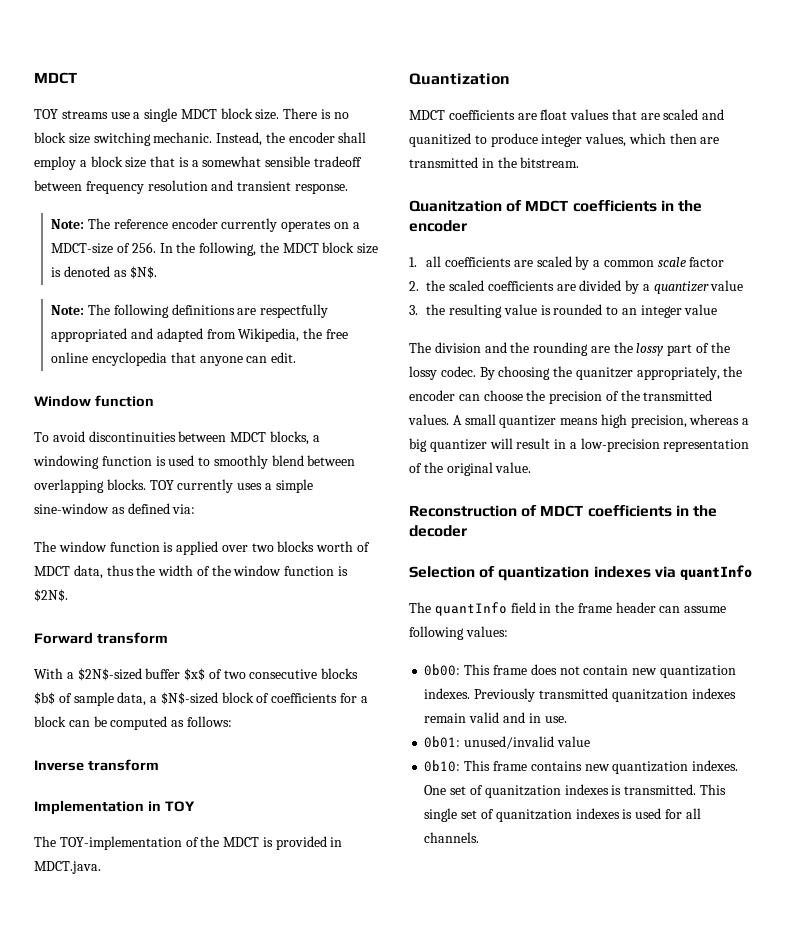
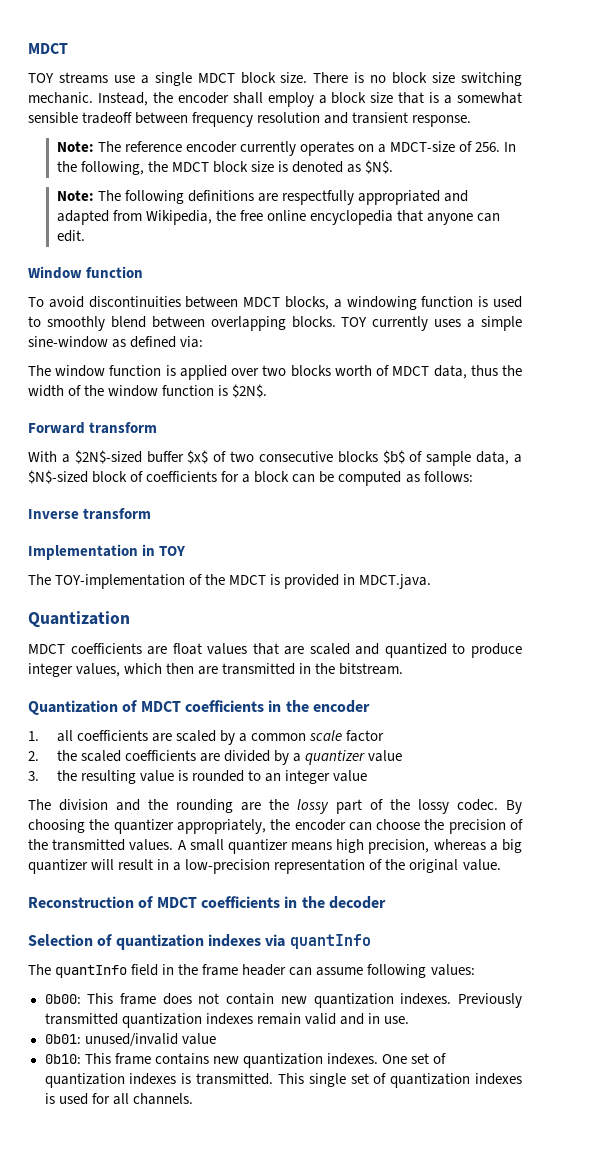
- MDCT coefficients are float values that are scaled and quanitized to produce integer values, which then are transmitted in the bitstream.
+ MDCT coefficients are float values that are scaled and quantized to produce integer values, which then are transmitted in the bitstream.
- Quanitzation of MDCT coefficients in the encoder
+ Quantization of MDCT coefficients in the encoder
- By choosing the quanitzer appropriately, the encoder can choose the precision of the transmitted values.
+ By choosing the quantizer appropriately, the encoder can choose the precision of the transmitted values.
- Previously transmitted quanitzation indexes remain valid and in use.
+ Previously transmitted quantization indexes remain valid and in use.
- One set of quanitzation indexes is transmitted.
+ One set of quantization indexes is transmitted.
- This single set of quanitzation indexes is used for all channels.
+ This single set of quantization indexes is used for all channels.

